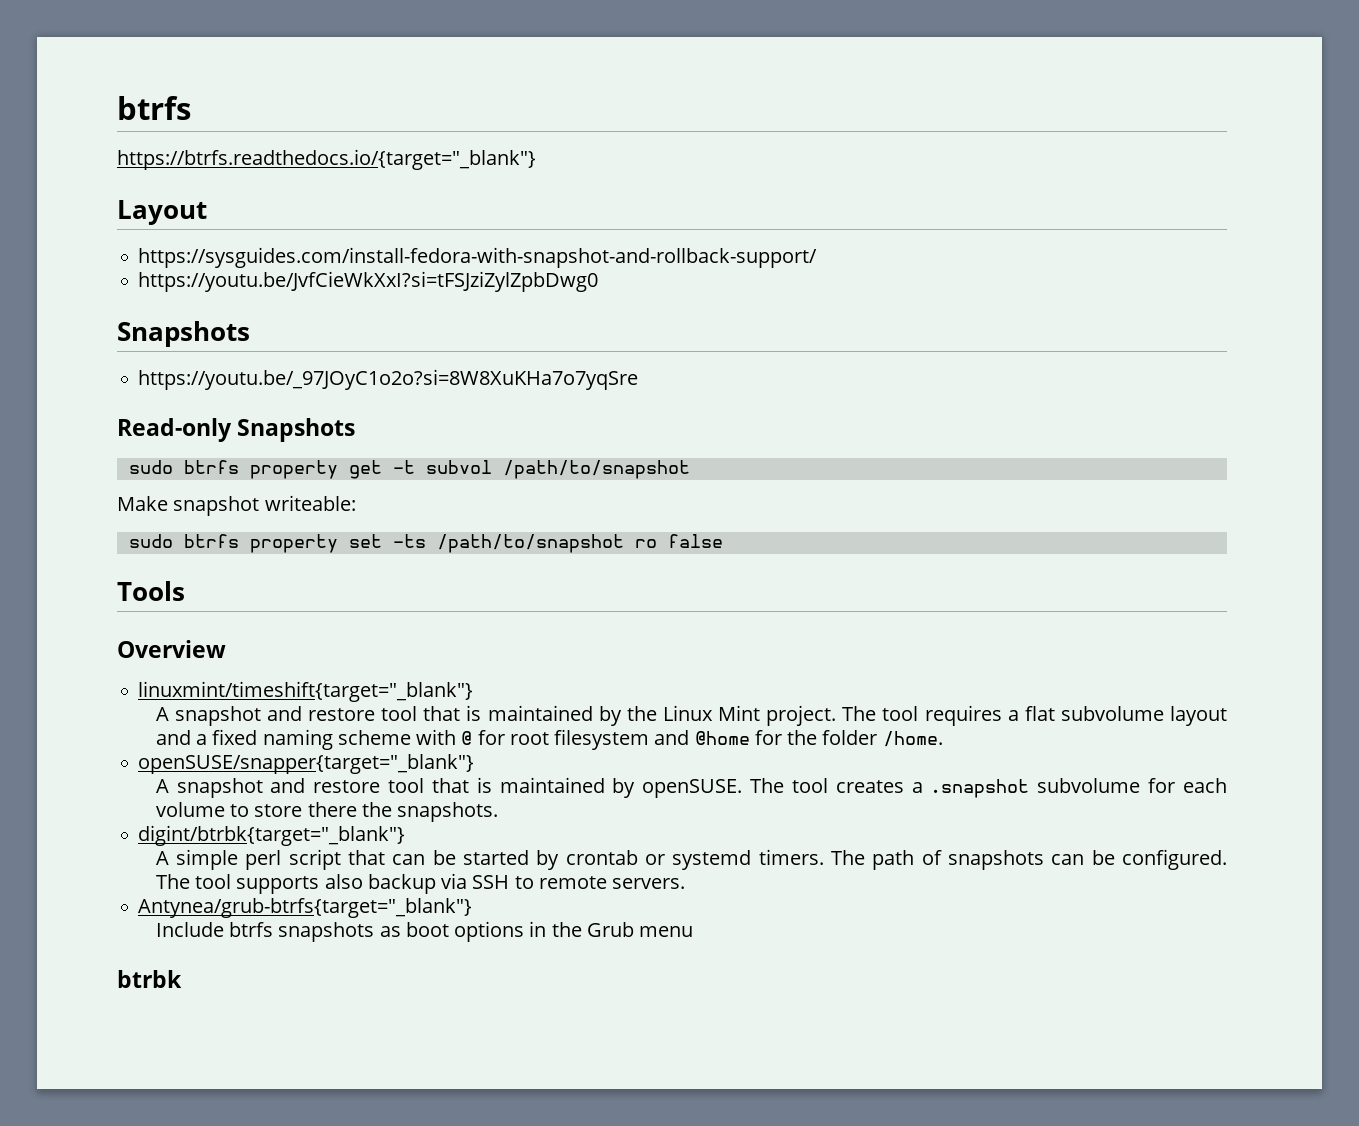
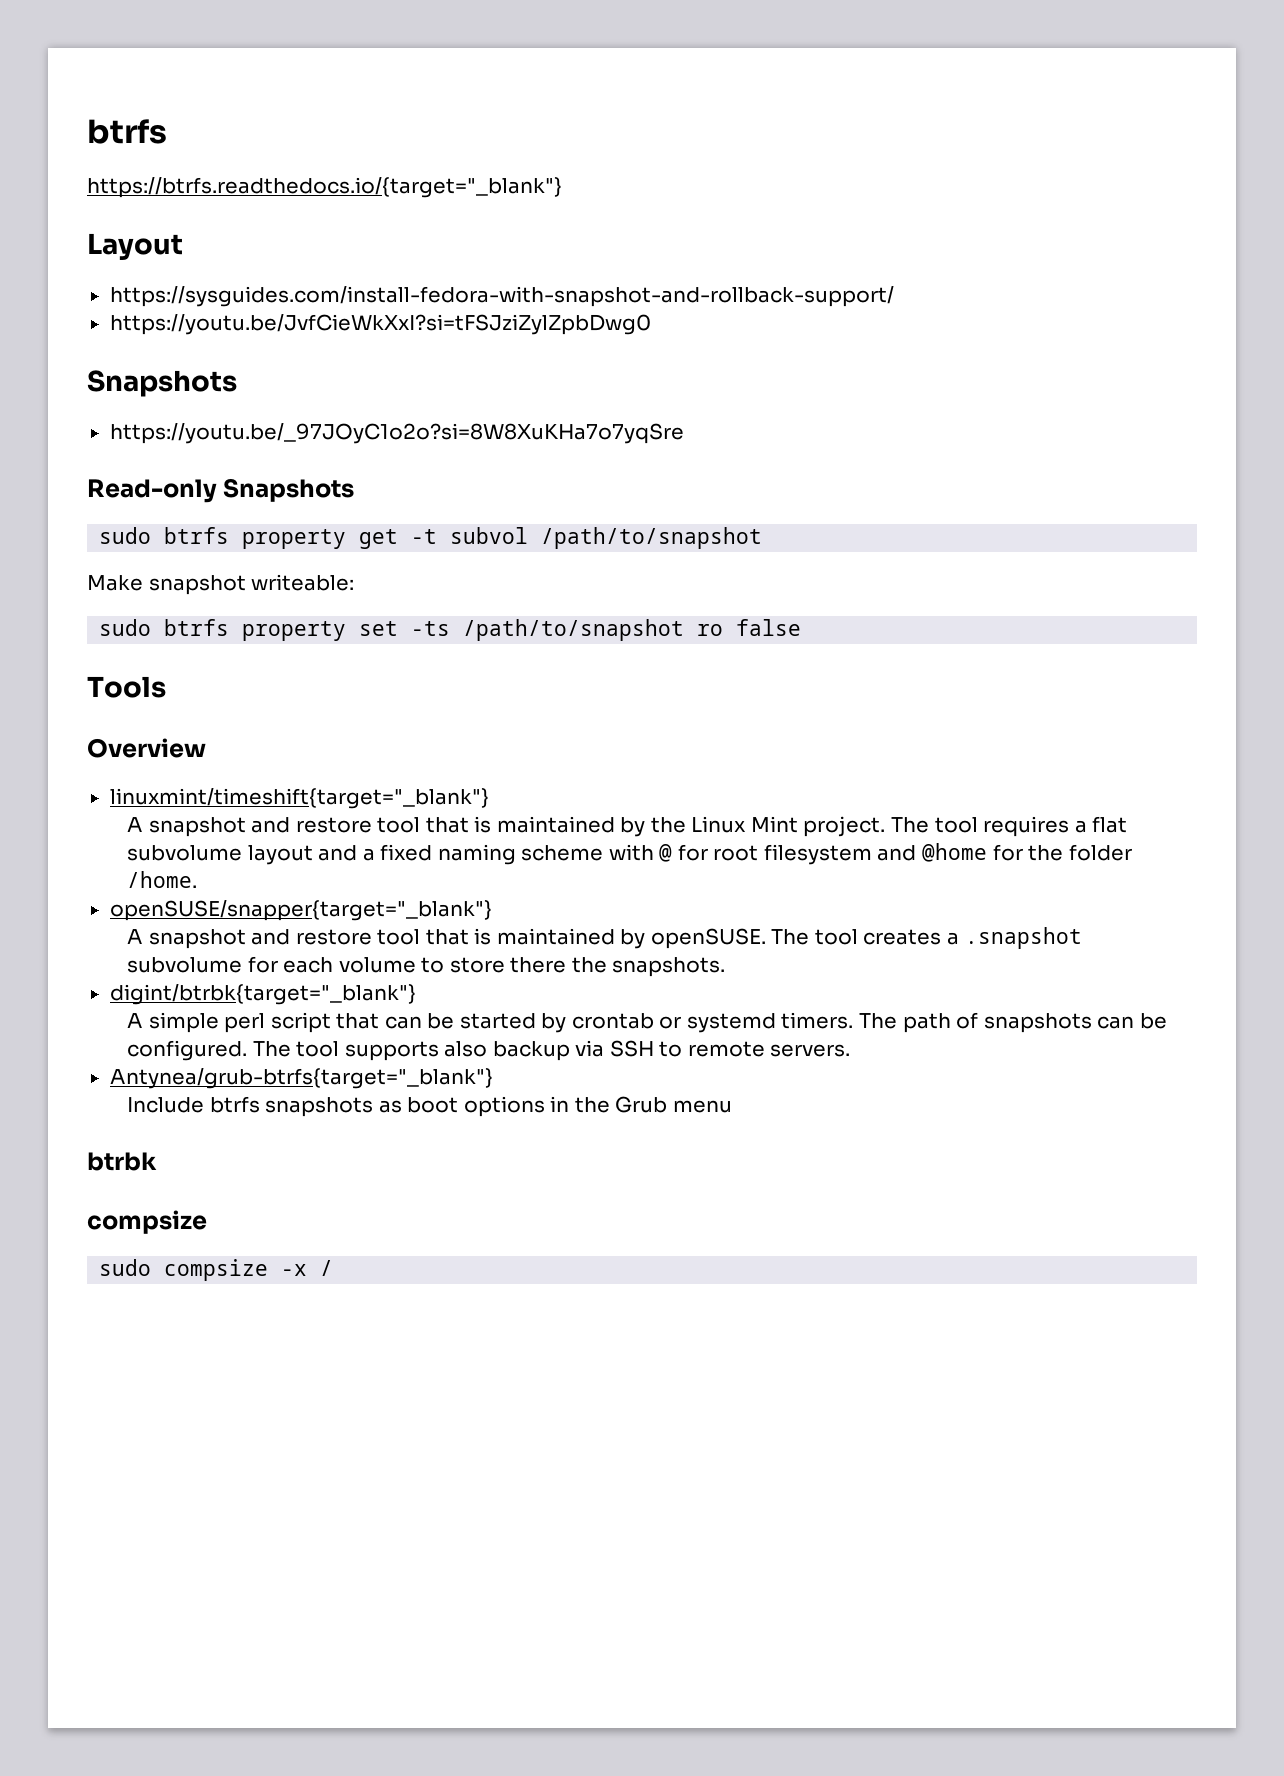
  btrbk
+ compsize
+ sudo compsize -x /

